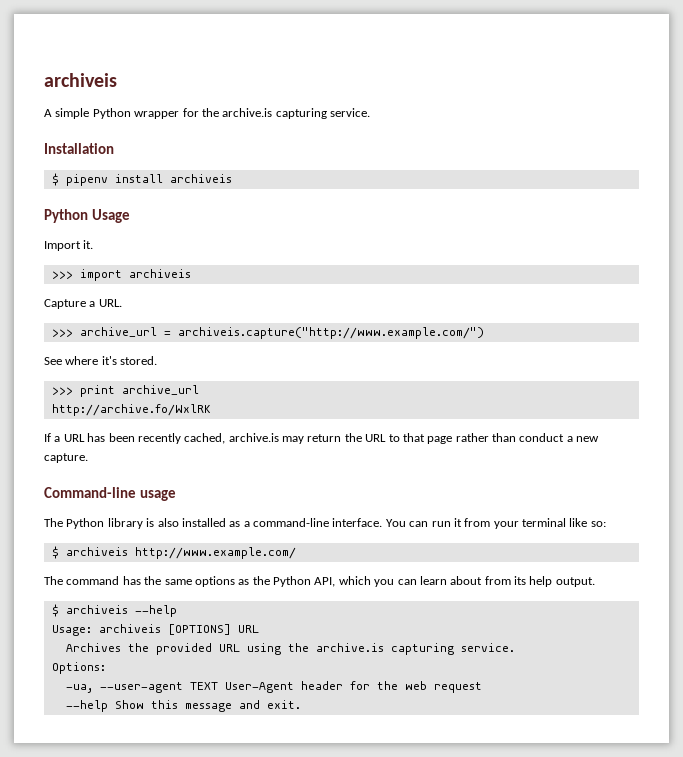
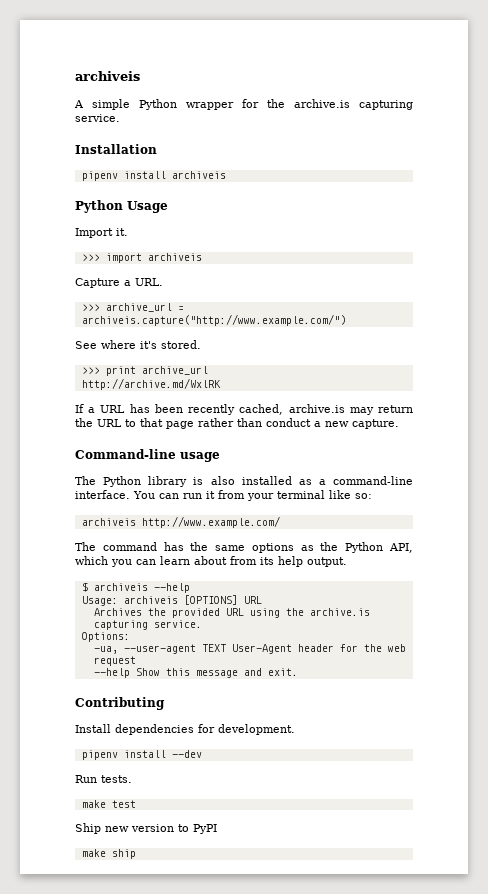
- $ pipenv install archiveis
+ pipenv install archiveis
- http://archive.fo/WxlRK
+ http://archive.md/WxlRK
- $ archiveis http://www.example.com/
+ archiveis http://www.example.com/
+ Contributing
+ Install dependencies for development.
+ pipenv install --dev
+ Run tests.
+ make test
+ Ship new version to PyPI
+ make ship

